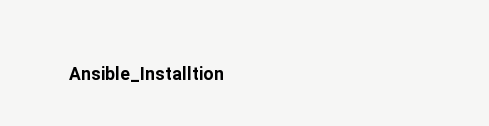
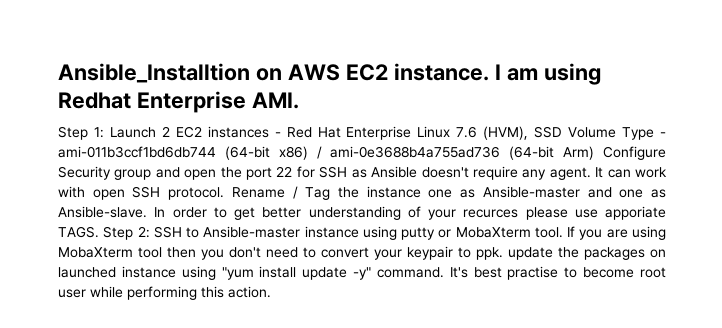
- Ansible_Installtion
+ Ansible_Installtion on AWS EC2 instance. I am using Redhat Enterprise AMI.
+ Step 1: Launch 2 EC2 instances - Red Hat Enterprise Linux 7.6 (HVM), SSD Volume Type - ami-011b3ccf1bd6db744 (64-bit x86) / ami-0e3688b4a755ad736 (64-bit Arm) Configure Security group and open the port 22 for SSH as Ansible doesn't require any agent. It can work with open SSH protocol. Rename / Tag the instance one as Ansible-master and one as Ansible-slave. In order to get better understanding of your recurces please use apporiate TAGS. Step 2: SSH to Ansible-master instance using putty or MobaXterm tool. If you are using MobaXterm tool then you don't need to convert your keypair to ppk. update the packages on launched instance using "yum install update -y" command. It's best practise to become root user while performing this action.

